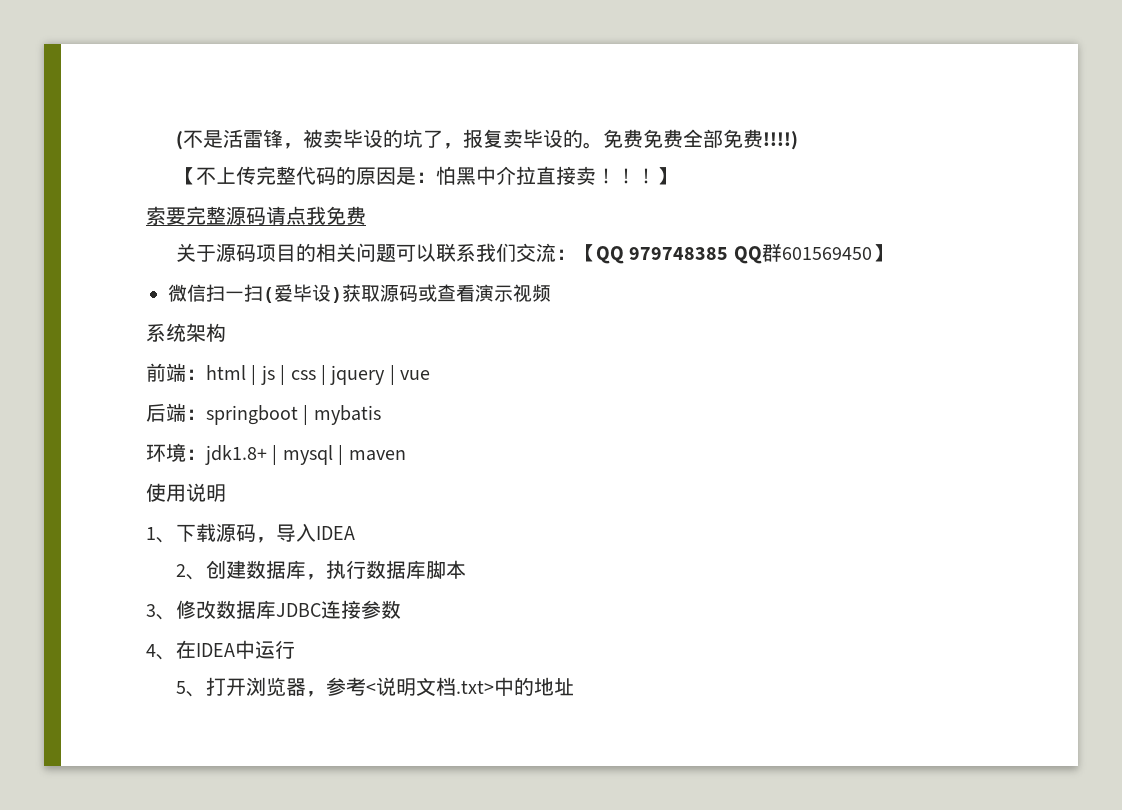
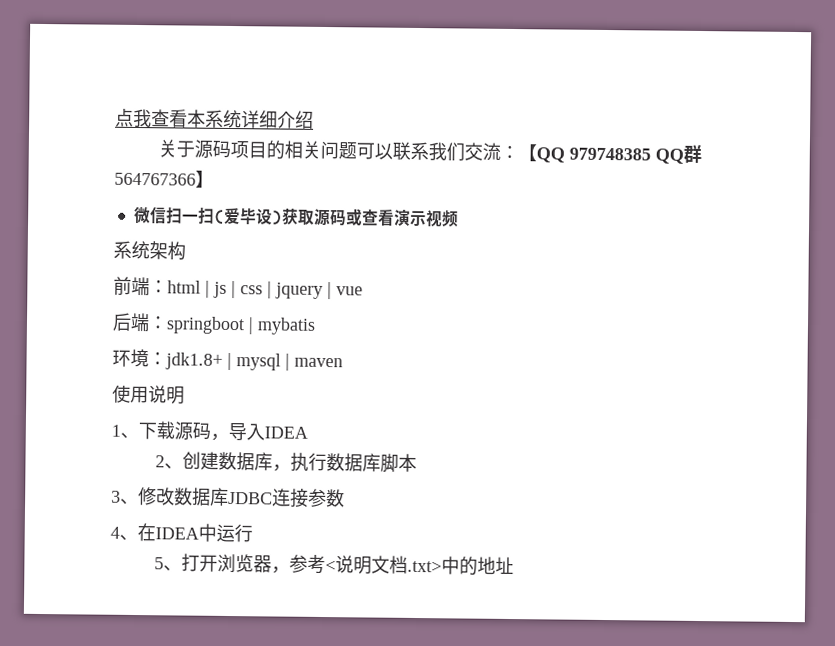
- (不是活雷锋，被卖毕设的坑了，报复卖毕设的。免费免费全部免费!!!!)
- 【不上传完整代码的原因是：怕黑中介拉直接卖！！！】
- 索要完整源码请点我免费
+ 点我查看本系统详细介绍
- 关于源码项目的相关问题可以联系我们交流：【QQ 979748385 QQ群601569450】
+ 关于源码项目的相关问题可以联系我们交流：【QQ 979748385 QQ群564767366】

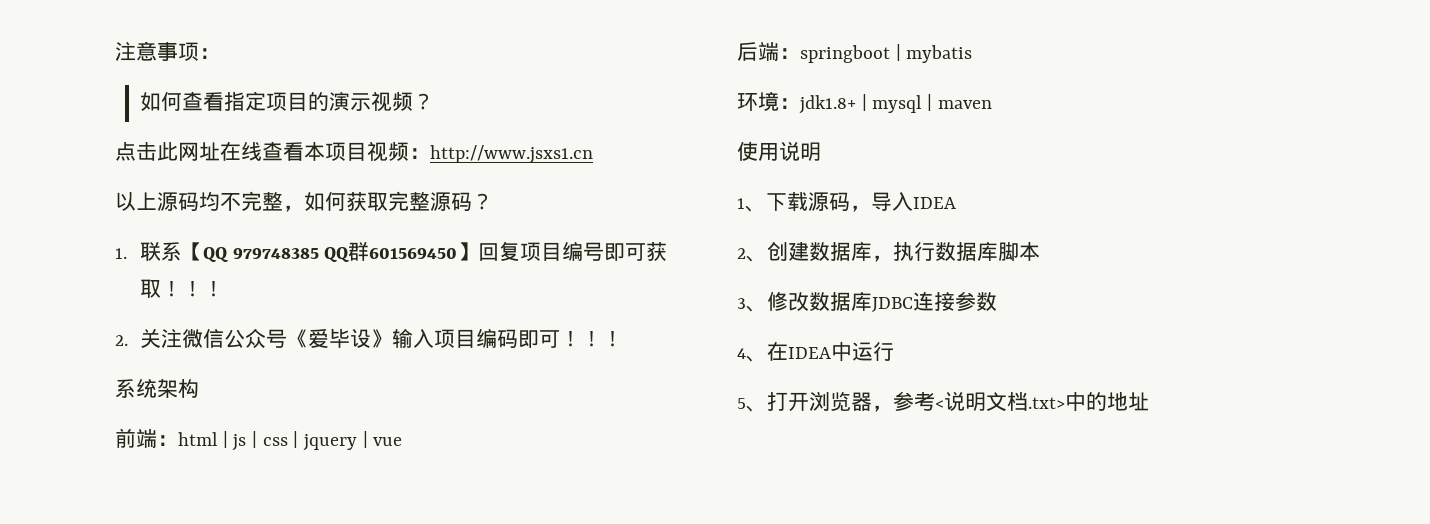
- 点我查看本系统详细介绍
- 关于源码项目的相关问题可以联系我们交流：【QQ 979748385 QQ群564767366】
- 微信扫一扫(爱毕设)获取源码或查看演示视频
+ 注意事项：
+ 如何查看指定项目的演示视频？
+ 点击此网址在线查看本项目视频：http://www.jsxs1.cn
+ 以上源码均不完整，如何获取完整源码？
+ 1.联系【QQ 979748385 QQ群601569450】回复项目编号即可获取！！！
+ 2.关注微信公众号《爱毕设》输入项目编码即可！！！

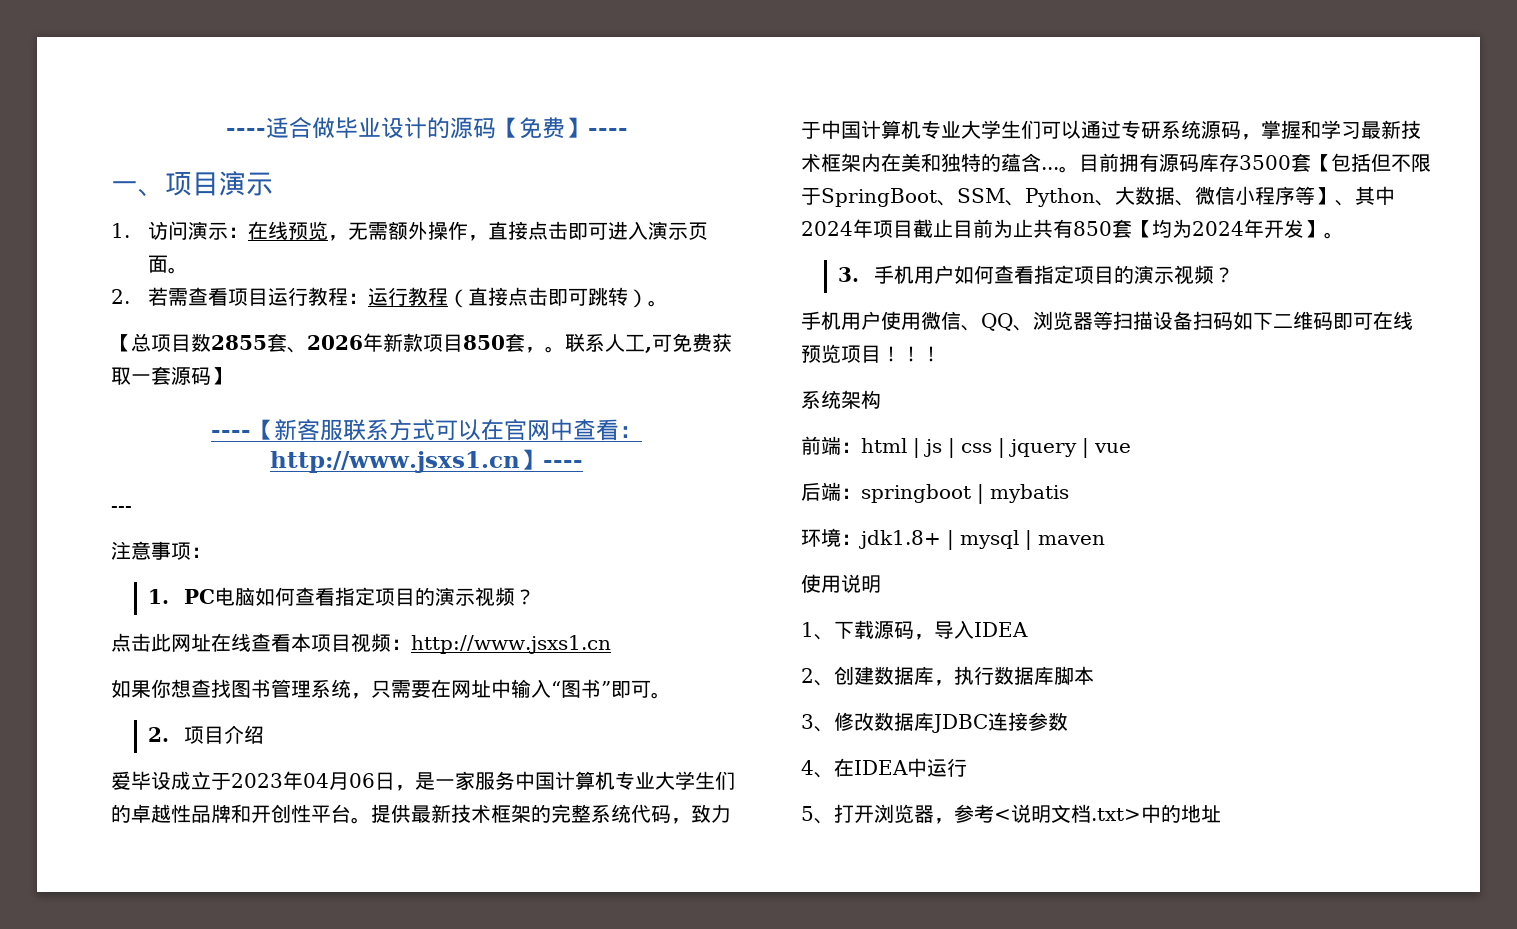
+ ----适合做毕业设计的源码【免费】----
+ 一、项目演示
+ 1.访问演示：在线预览，无需额外操作，直接点击即可进入演示页面。
+ 2.若需查看项目运行教程：运行教程（直接点击即可跳转）。
+ 【总项目数2855套、2026年新款项目850套，。联系人工,可免费获取一套源码】
+ ----【新客服联系方式可以在官网中查看：http://www.jsxs1.cn】----
+ ---
- 如何查看指定项目的演示视频？
+ 1. PC电脑如何查看指定项目的演示视频？
- 以上源码均不完整，如何获取完整源码？
- 1.联系【QQ 979748385 QQ群601569450】回复项目编号即可获取！！！
- 2.关注微信公众号《爱毕设》输入项目编码即可！
+ 如果你想查找图书管理系统，只需要在网址中输入“图书”即可。
+ 2.项目介绍
+ 爱毕设成立于2023年04月06日，是一家服务中国计算机专业大学生们的卓越性品牌和开创性平台。提供最新技术框架的完整系统代码，致力于中国计算机专业大学生们可以通过专研系统源码，掌握和学习最新技术框架内在美和独特的蕴含...。目前拥有源码库存3500套【包括但不限于SpringBoot、SSM、Python、大数据、微信小程序等】、其中2024年项目截止目前为止共有850套【均为2024年开发】。
+ 3.手机用户如何查看指定项目的演示视频？
+ 手机用户使用微信、QQ、浏览器等扫描设备扫码如下二维码即可在线预览项目！

